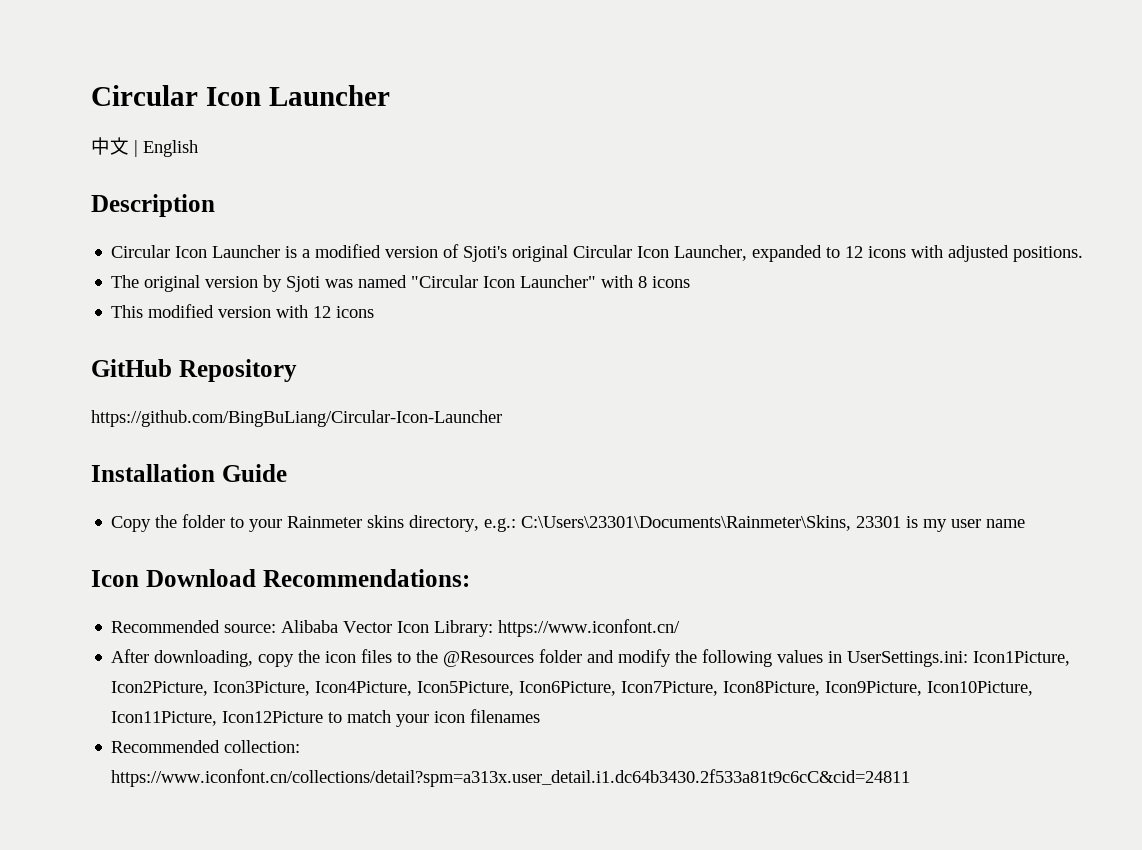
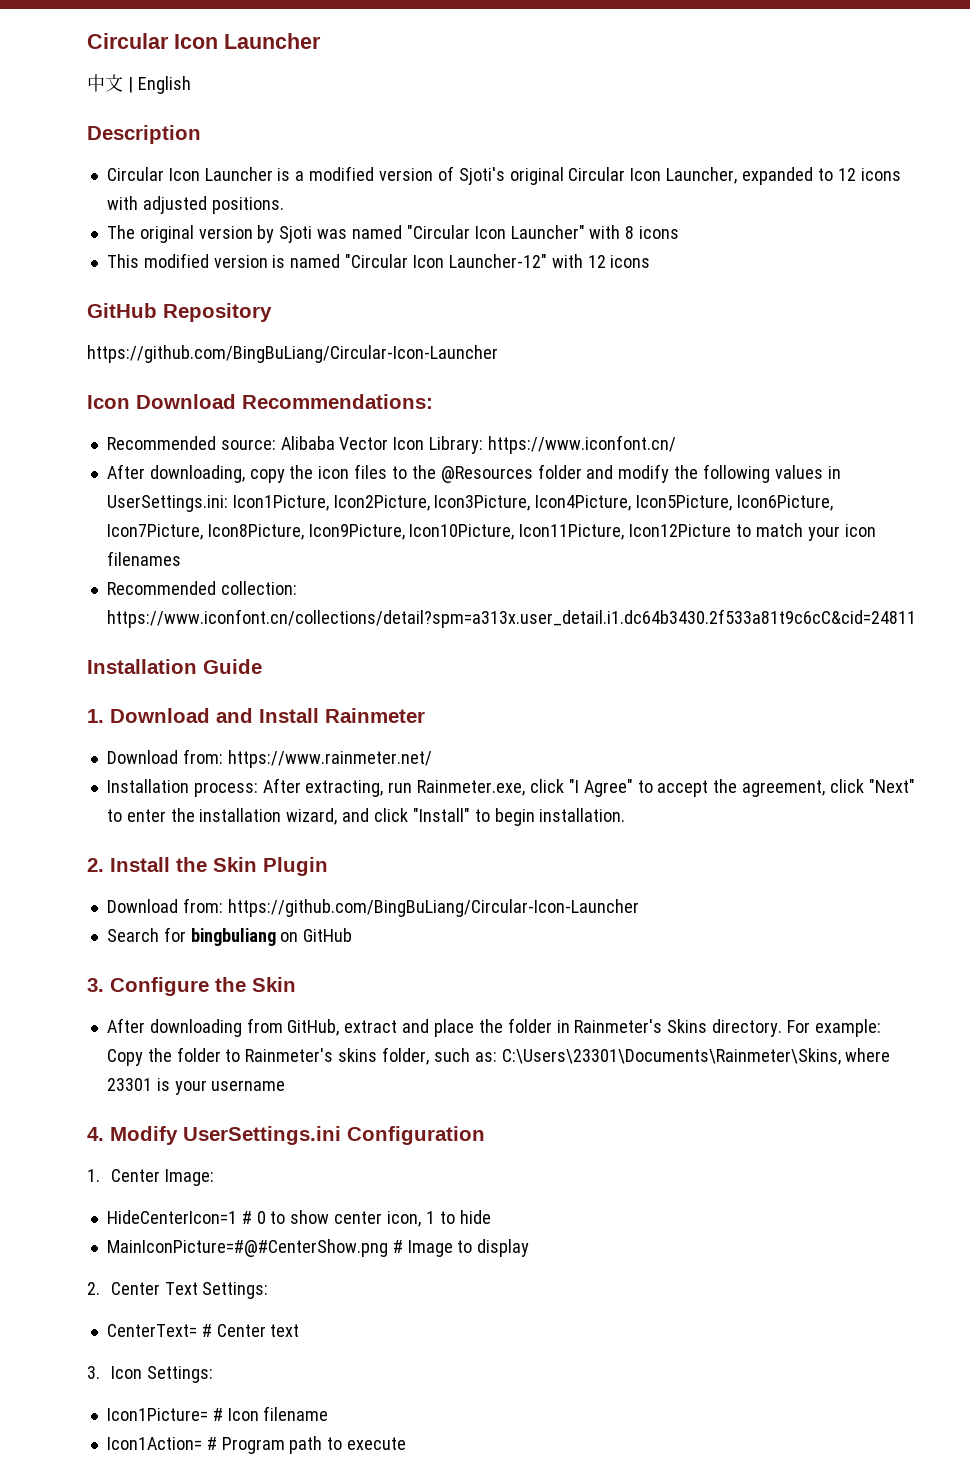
- This modified version with 12 icons
+ This modified version is named "Circular Icon Launcher-12" with 12 icons
- Installation Guide
- Copy the folder to your Rainmeter skins directory, e.g.: C:\Users\23301\Documents\Rainmeter\Skins, 23301 is my user name
+ Installation Guide
+ 1. Download and Install Rainmeter
+ Download from: https://www.rainmeter.net/
+ Installation process: After extracting, run Rainmeter.exe, click "I Agree" to accept the agreement, click "Next" to enter the installation wizard, and click "Install" to begin installation.
+ 2. Install the Skin Plugin
+ Download from: https://github.com/BingBuLiang/Circular-Icon-Launcher
+ Search for bingbuliang on GitHub
+ 3. Configure the Skin
+ After downloading from GitHub, extract and place the folder in Rainmeter's Skins directory. For example: Copy the folder to Rainmeter's skins folder, such as: C:\Users\23301\Documents\Rainmeter\Skins, where 23301 is your username
+ 4. Modify UserSettings.ini Configuration
+ 1. Center Image:
+ HideCenterIcon=1 # 0 to show center icon, 1 to hide
+ MainIconPicture=#@#CenterShow.png # Image to display
+ 2. Center Text Settings:
+ CenterText= # Center text
+ 3. Icon Settings:
+ Icon1Picture= # Icon filename
+ Icon1Action= # Program path to execute

